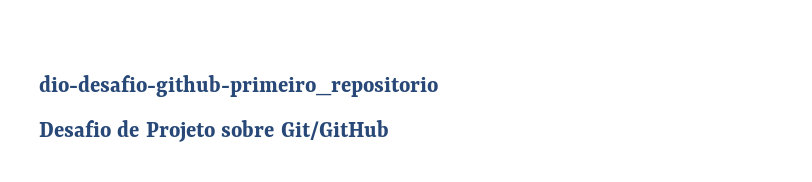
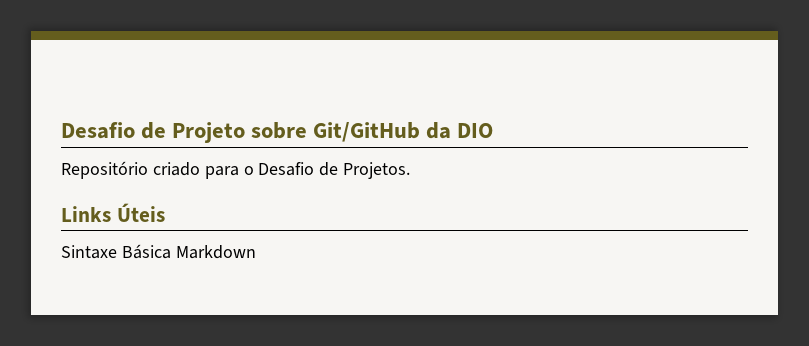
- dio-desafio-github-primeiro_repositorio
- Desafio de Projeto sobre Git/GitHub
+ Desafio de Projeto sobre Git/GitHub da DIO
+ Repositório criado para o Desafio de Projetos.
+ Links Úteis
+ Sintaxe Básica Markdown

